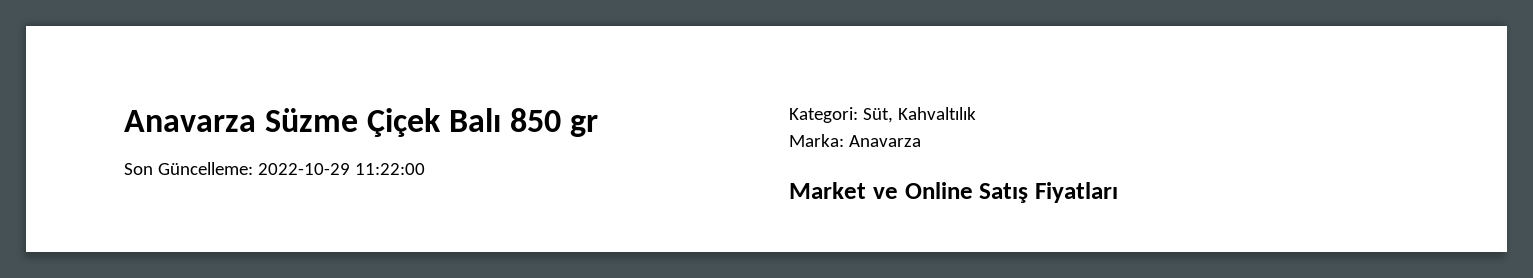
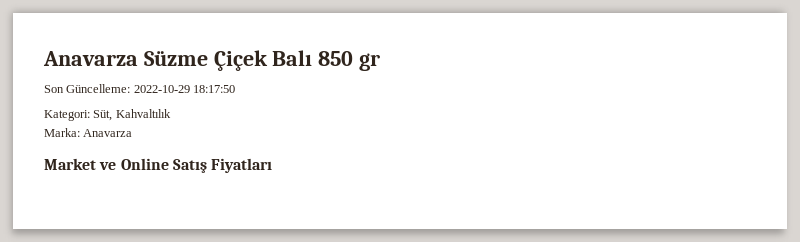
- Son Güncelleme: 2022-10-29 11:22:00
+ Son Güncelleme: 2022-10-29 18:17:50

